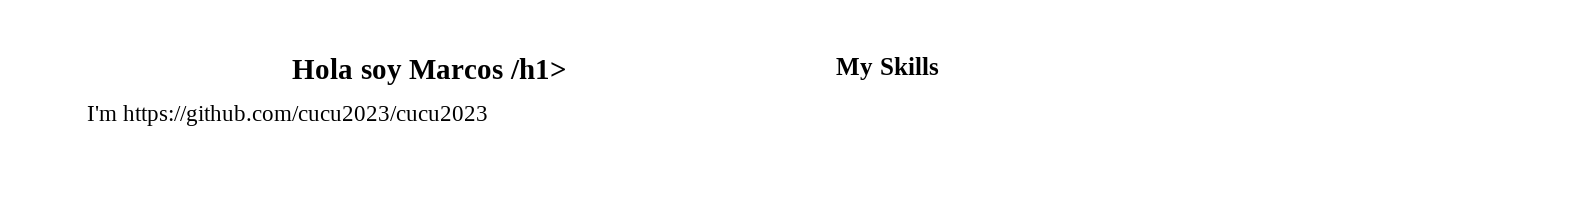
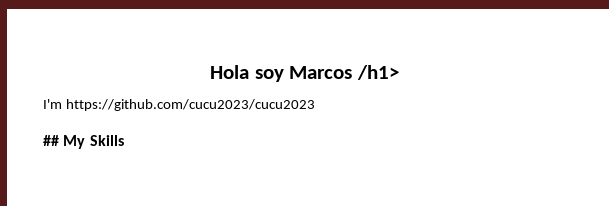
- My Skills
+ ## My Skills

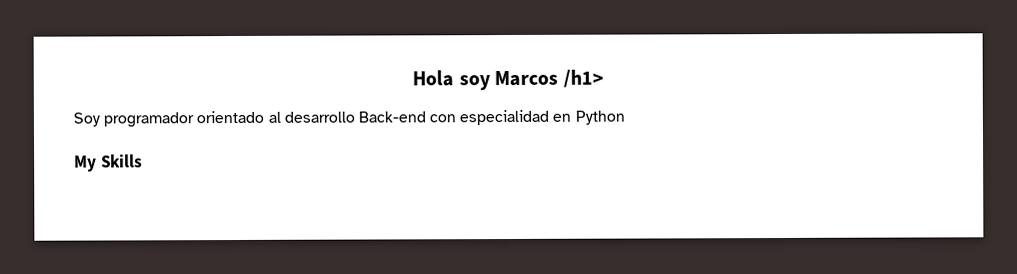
- I'm https://github.com/cucu2023/cucu2023
- ## My Skills
+ Soy programador orientado al desarrollo Back-end con especialidad en Python
+ My Skills

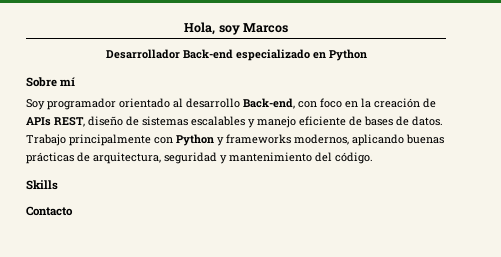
- Hola soy Marcos /h1>
+ Hola, soy Marcos
+ Desarrollador Back-end especializado en Python
+ Sobre mí
- Soy programador orientado al desarrollo Back-end con especialidad en Python
- My Skills
+ Soy programador orientado al desarrollo Back-end, con foco en la creación de APIs REST, diseño de sistemas escalables y manejo eficiente de bases de datos. Trabajo principalmente con Python y frameworks modernos, aplicando buenas prácticas de arquitectura, seguridad y mantenimiento del código.
+ Skills
+ Contacto

